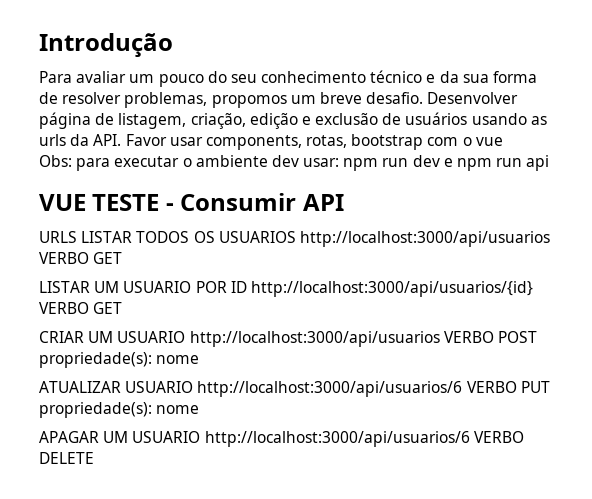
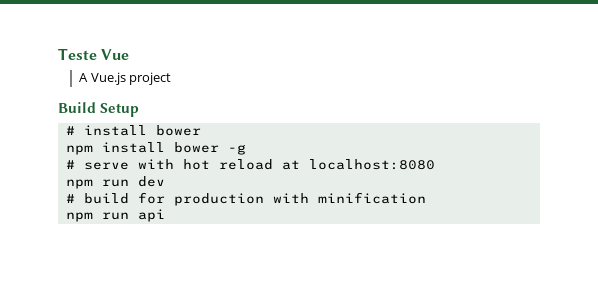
- Introdução
- Para avaliar um pouco do seu conhecimento técnico e da sua forma de resolver problemas, propomos um breve desafio. Desenvolver página de listagem, criação, edição e exclusão de usuários usando as urls da API. Favor usar components, rotas, bootstrap com o vue
- Obs: para executar o ambiente dev usar: npm run dev e npm run api
- VUE TESTE - Consumir API
- URLS LISTAR TODOS OS USUARIOS http://localhost:3000/api/usuarios VERBO GET
- LISTAR UM USUARIO POR ID http://localhost:3000/api/usuarios/{id} VERBO GET
- CRIAR UM USUARIO http://localhost:3000/api/usuarios VERBO POST propriedade(s): nome
- ATUALIZAR USUARIO http://localhost:3000/api/usuarios/6 VERBO PUT propriedade(s): nome
- APAGAR UM USUARIO http://localhost:3000/api/usuarios/6 VERBO DELETE
+ Teste Vue
+ A Vue.js project
+ Build Setup
+ # install bower
+ npm install bower -g
+ # serve with hot reload at localhost:8080
+ npm run dev
+ # build for production with minification
+ npm run api

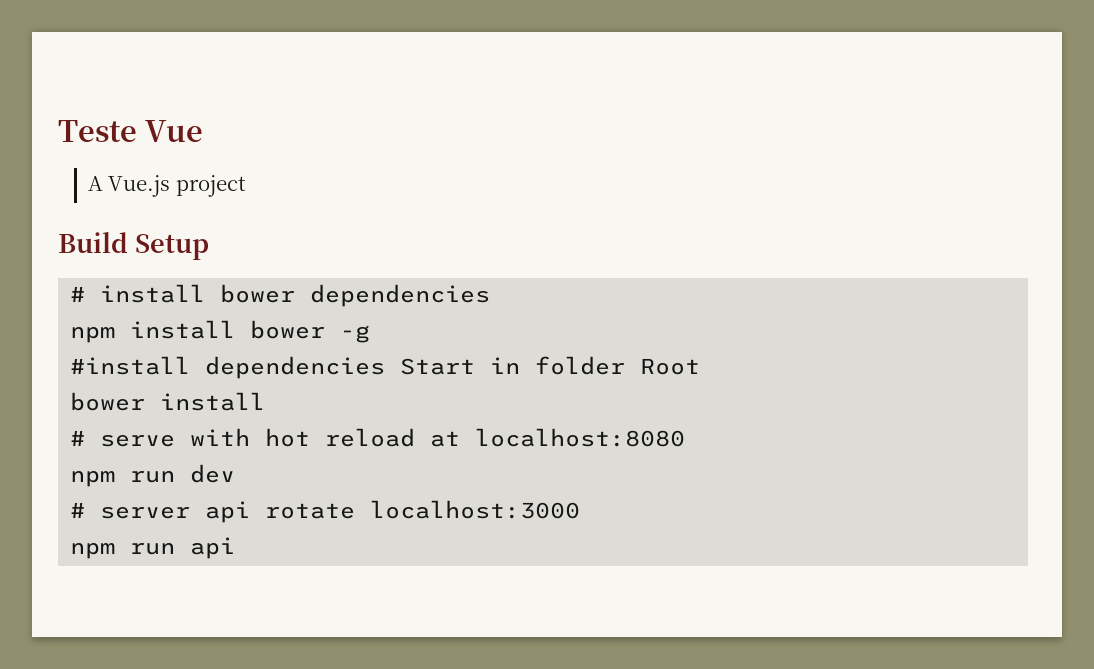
- # install bower
+ # install bower dependencies
+ #install dependencies Start in folder Root
+ bower install
- # build for production with minification
+ # server api rotate localhost:3000

